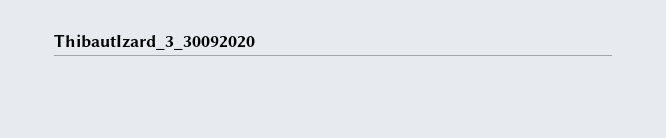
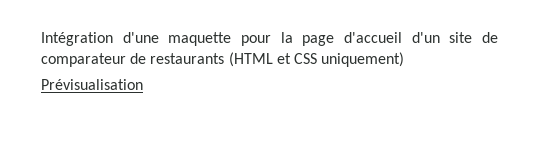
- ThibautIzard_3_30092020
+ Intégration d'une maquette pour la page d'accueil d'un site de comparateur de restaurants (HTML et CSS uniquement)
+ Prévisualisation

